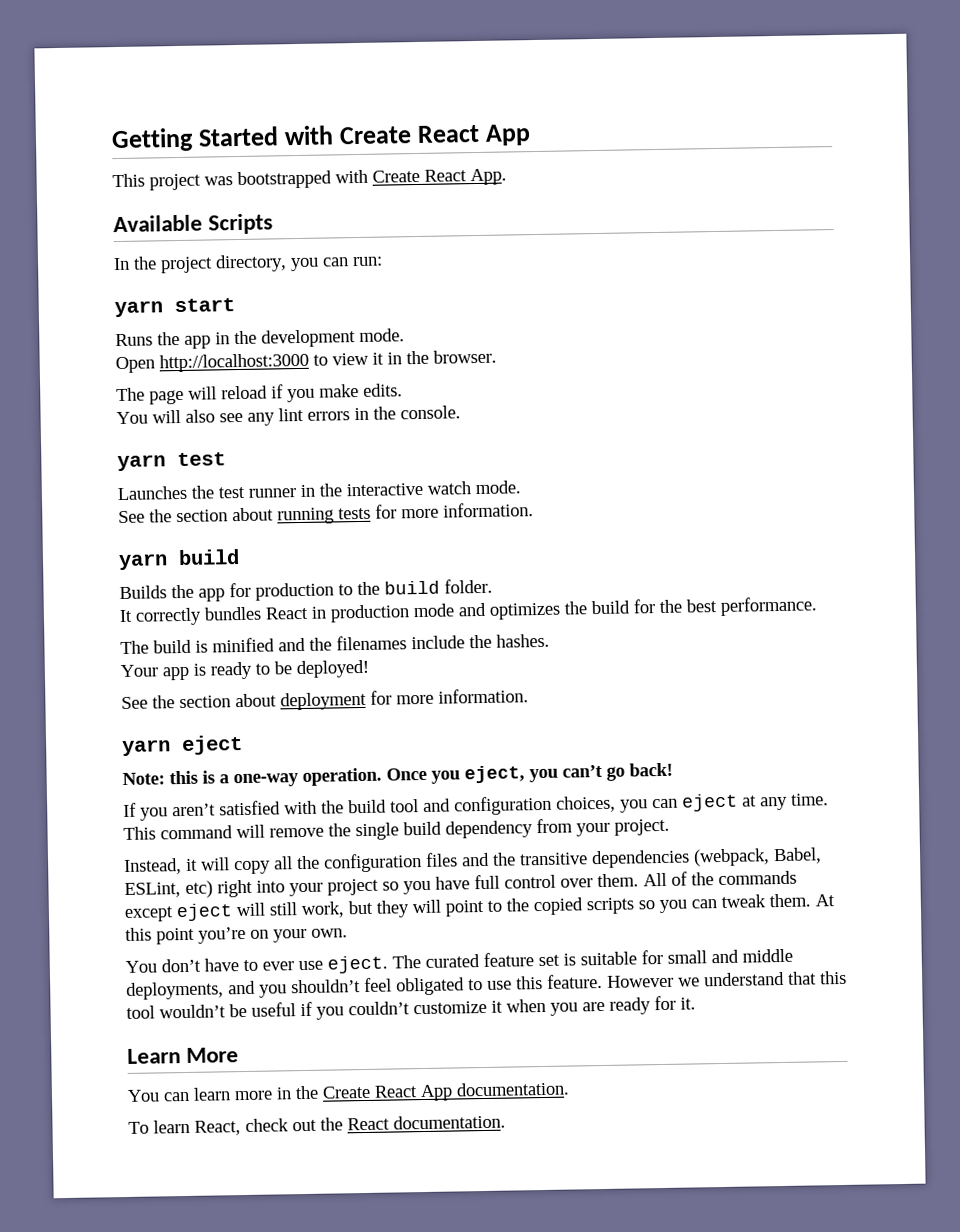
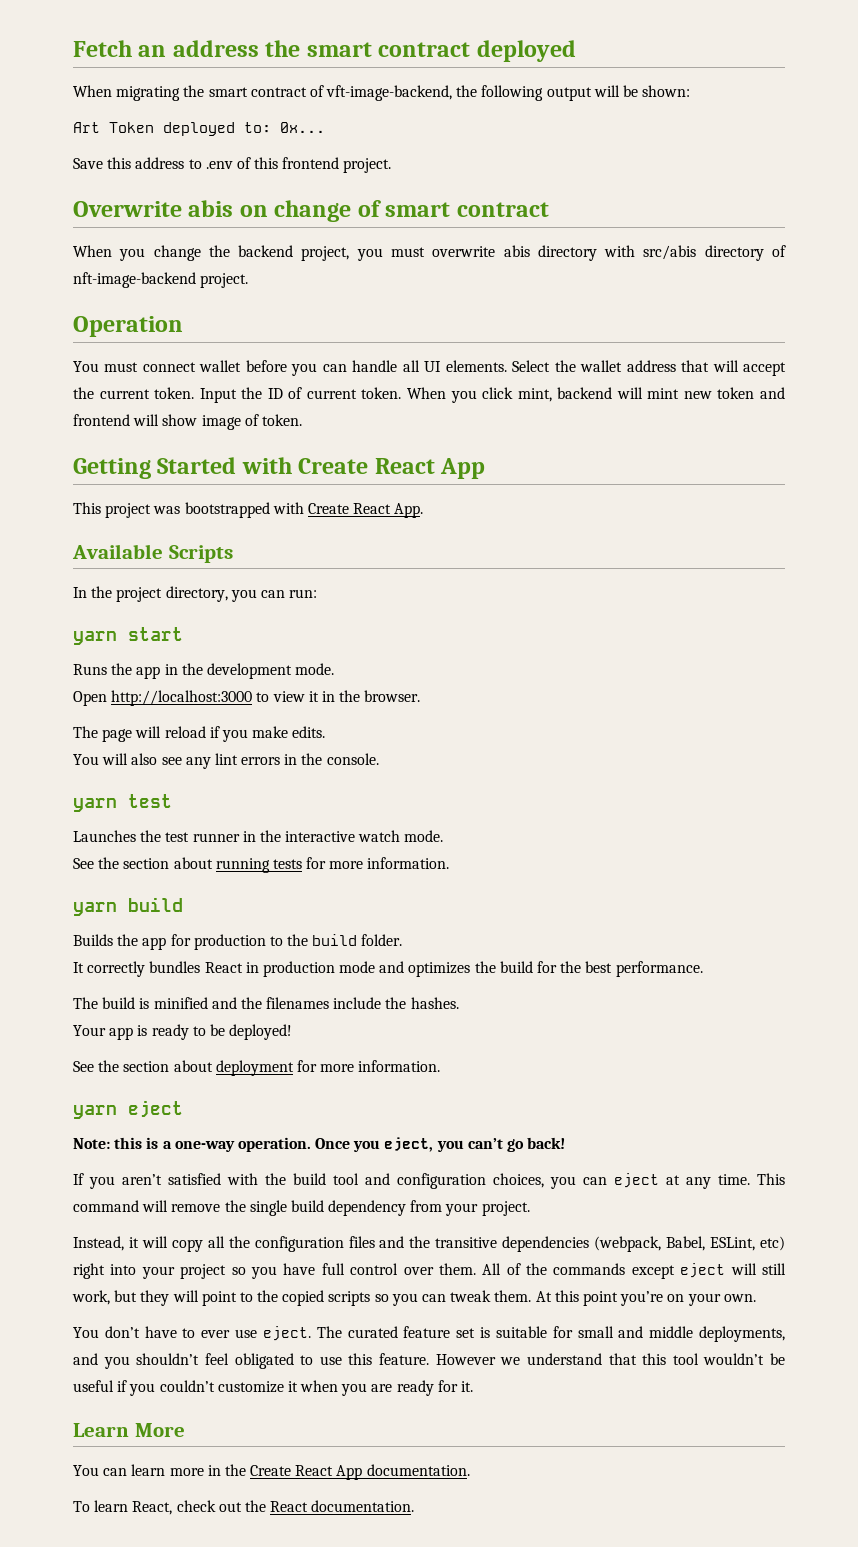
+ Fetch an address the smart contract deployed
+ When migrating the smart contract of vft-image-backend, the following output will be shown:
+ Art Token deployed to: 0x...
+ Save this address to .env of this frontend project.
+ Overwrite abis on change of smart contract
+ When you change the backend project, you must overwrite abis directory with src/abis directory of nft-image-backend project.
+ Operation
+ You must connect wallet before you can handle all UI elements. Select the wallet address that will accept the current token. Input the ID of current token. When you click mint, backend will mint new token and frontend will show image of token.

